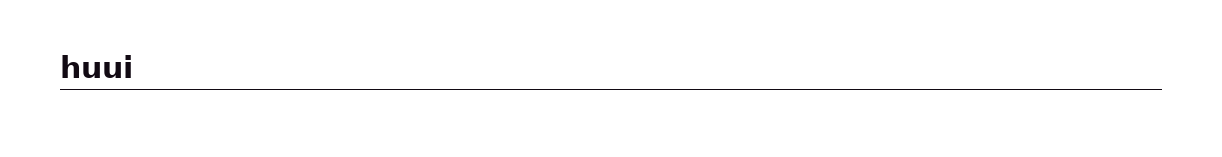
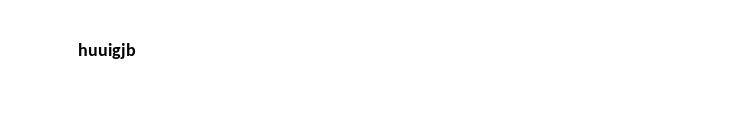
- huui
+ huuigjb

